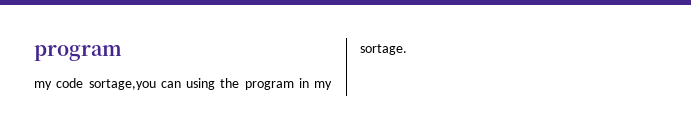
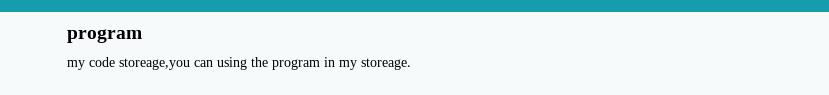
- my code sortage,you can using the program in my sortage.
+ my code storeage,you can using the program in my storeage.

